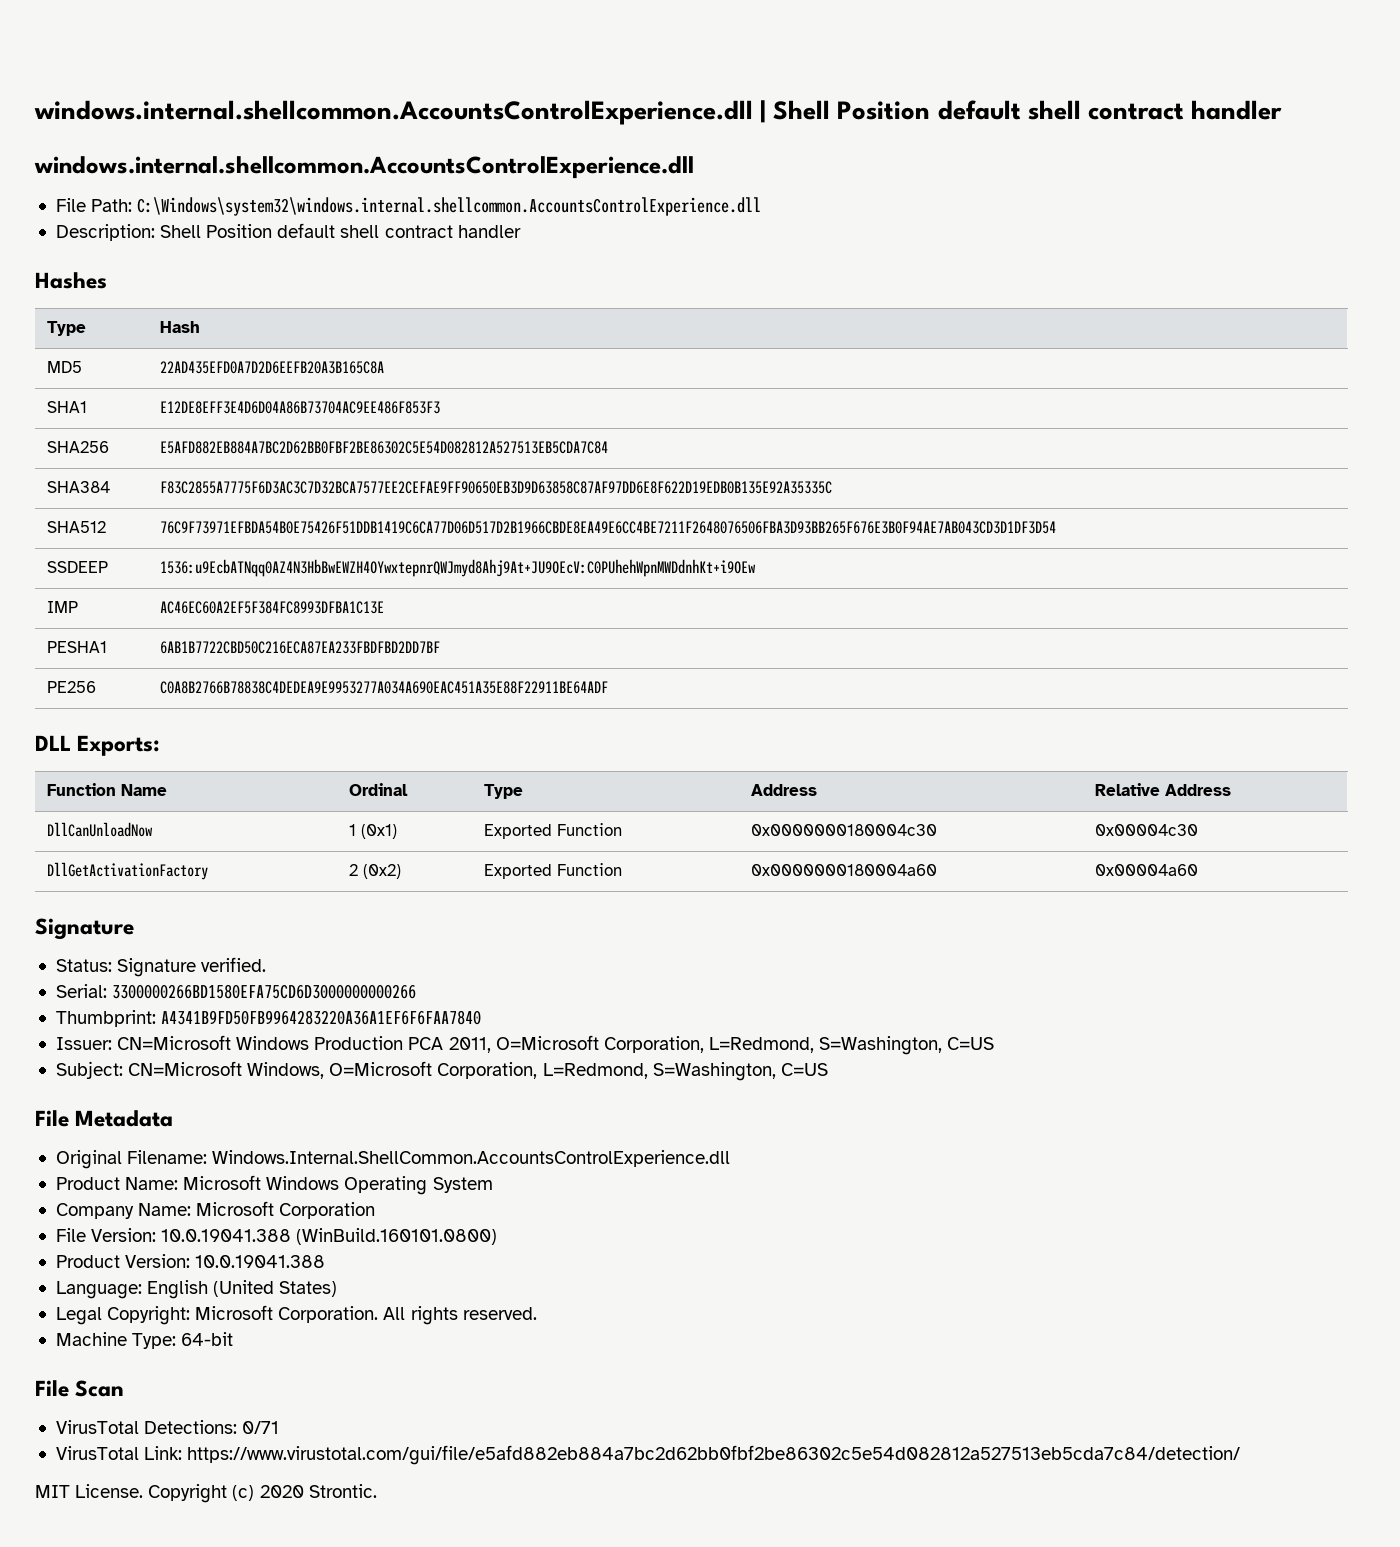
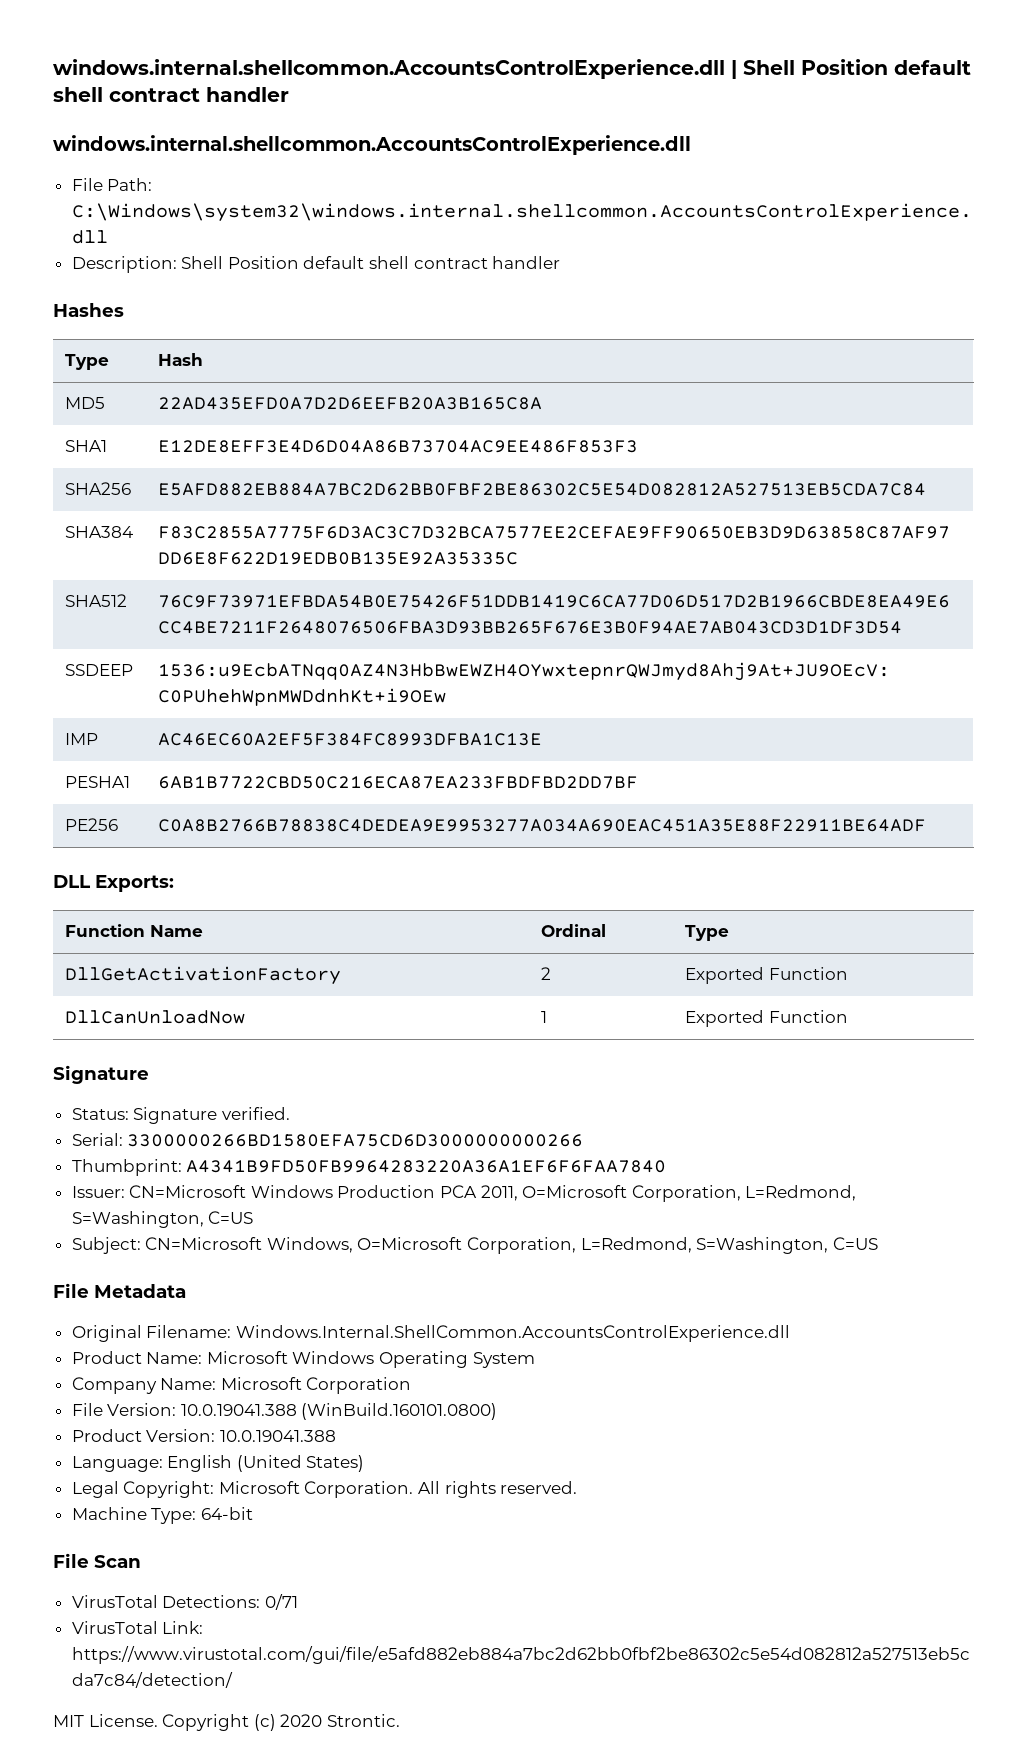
- Function Name | Ordinal | Type | Address | Relative Address
+ Function Name | Ordinal | Type
+ DllGetActivationFactory | 2 | Exported Function
- DllCanUnloadNow | 1 (0x1) | Exported Function | 0x0000000180004c30 | 0x00004c30
- DllGetActivationFactory | 2 (0x2) | Exported Function | 0x0000000180004a60 | 0x00004a60
+ DllCanUnloadNow | 1 | Exported Function

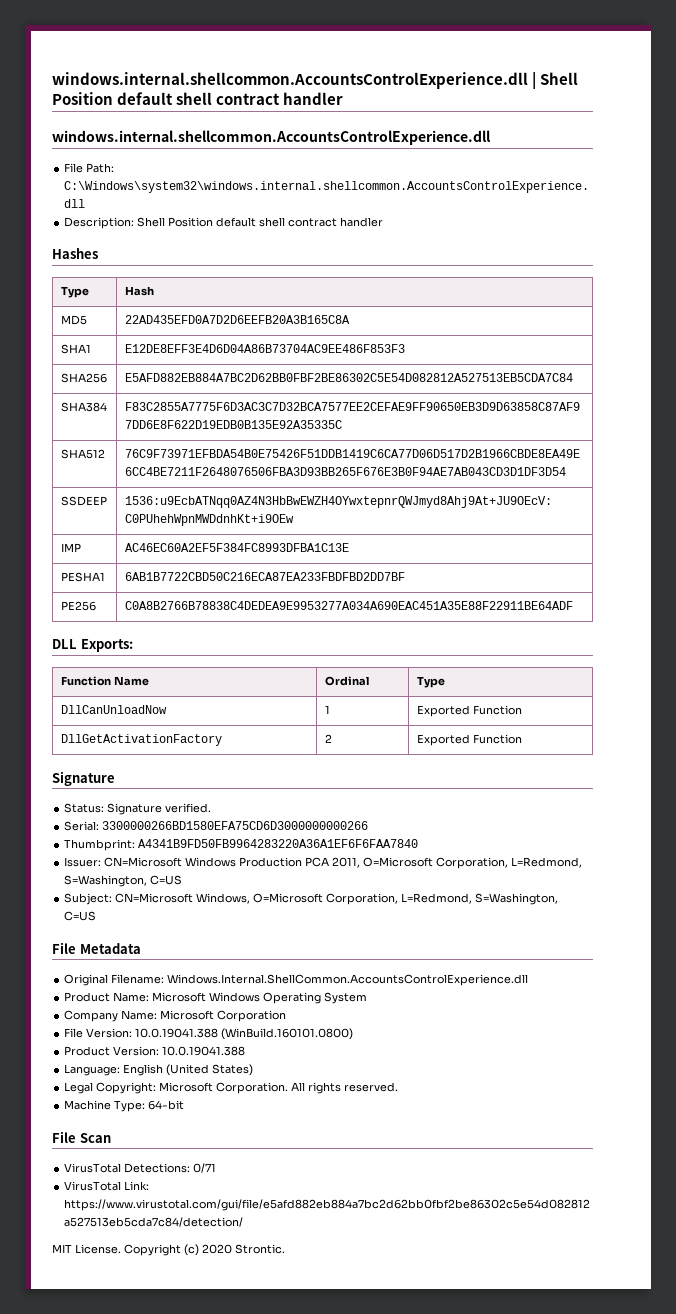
+ DllCanUnloadNow | 1 | Exported Function
  DllGetActivationFactory | 2 | Exported Function
- DllCanUnloadNow | 1 | Exported Function

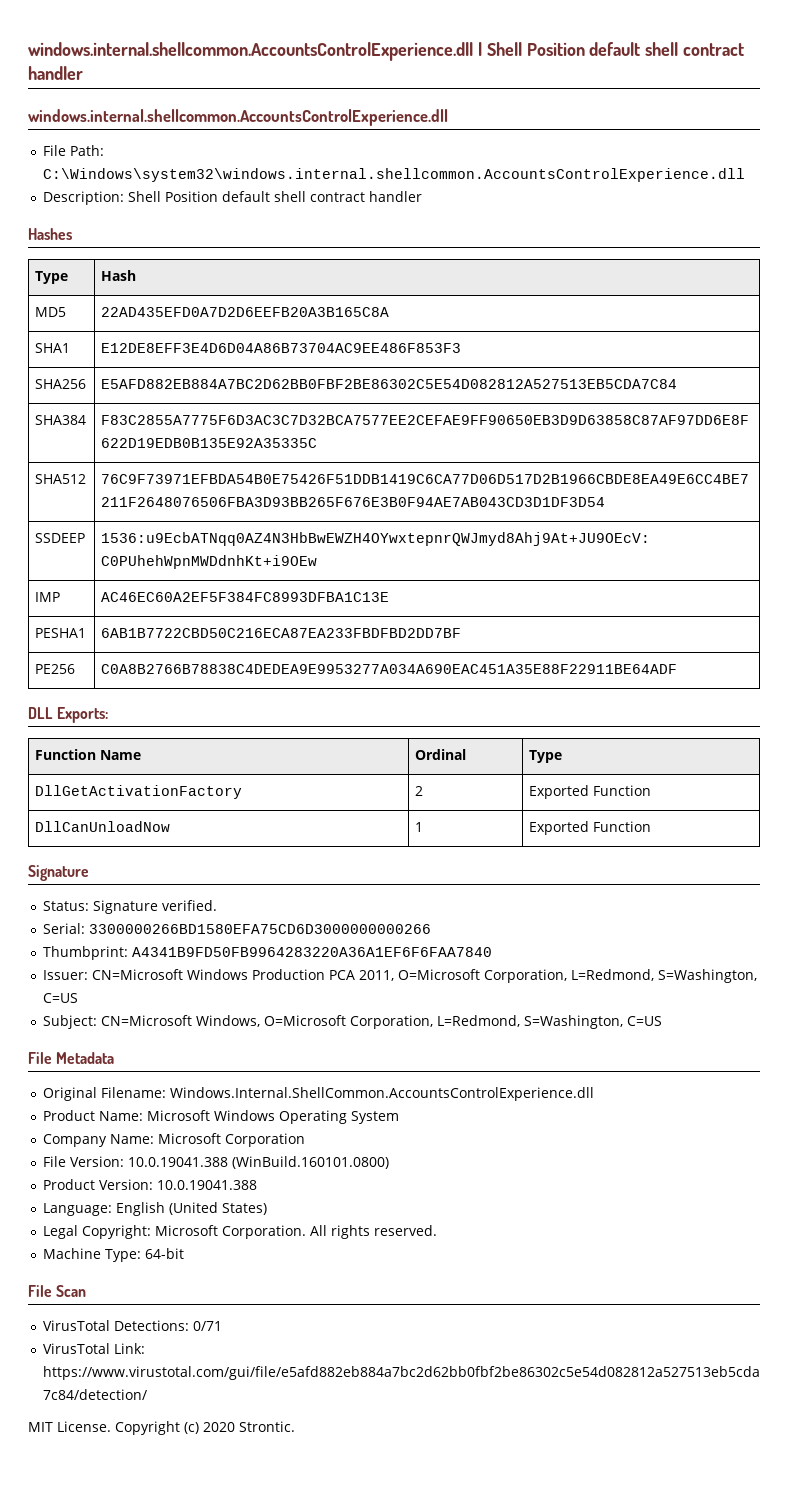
+ DllGetActivationFactory | 2 | Exported Function
  DllCanUnloadNow | 1 | Exported Function
- DllGetActivationFactory | 2 | Exported Function

